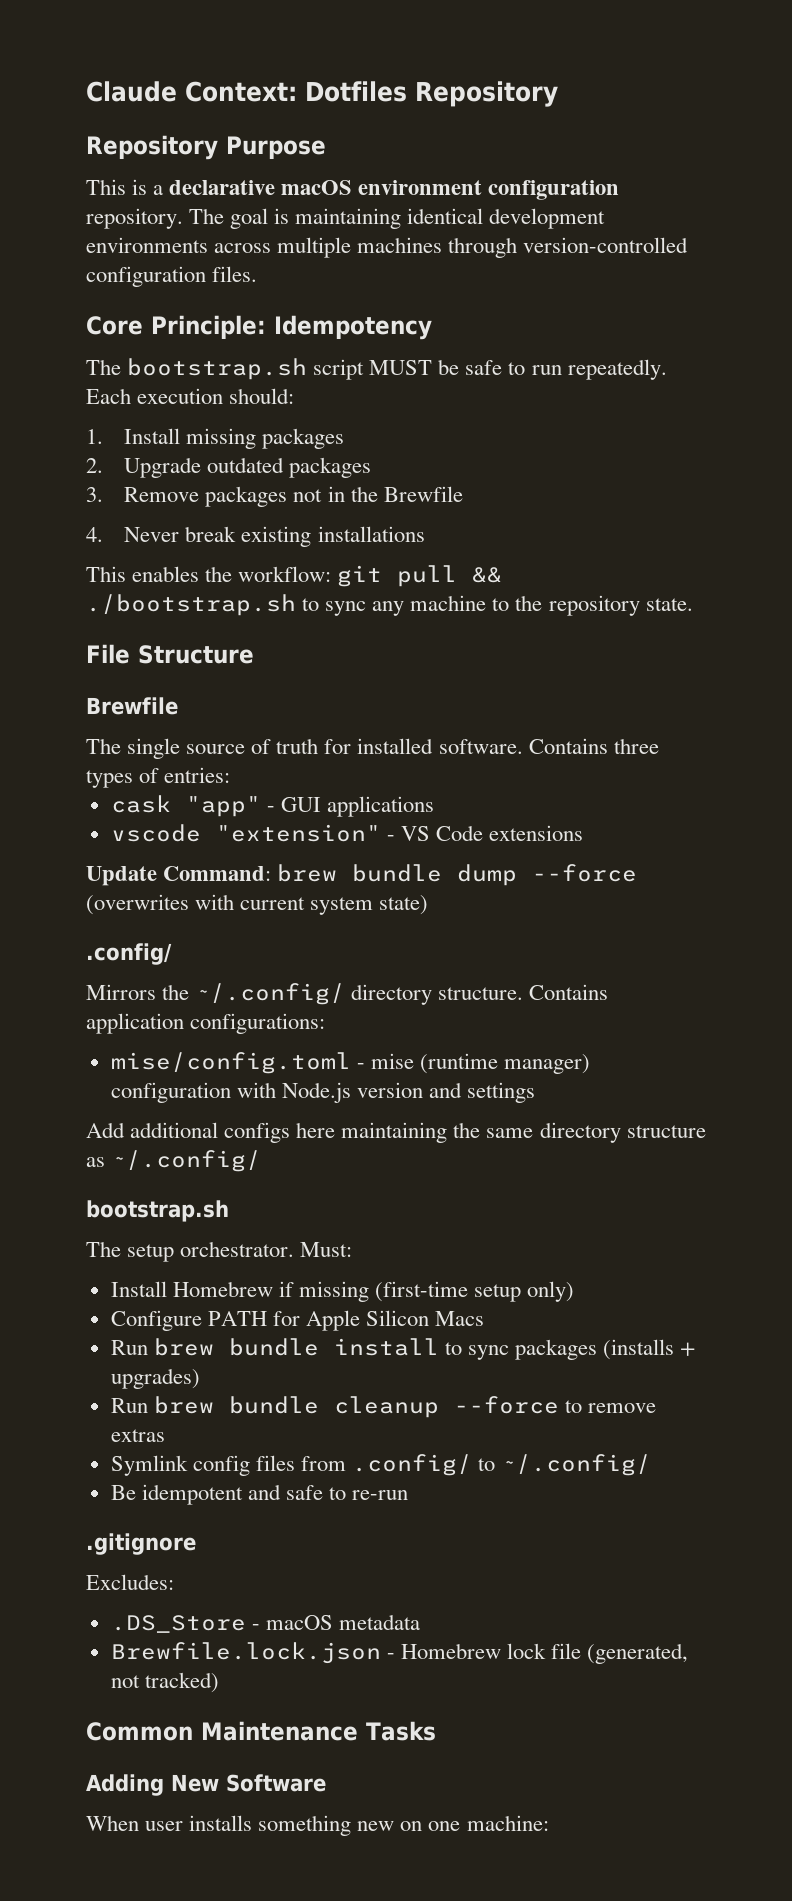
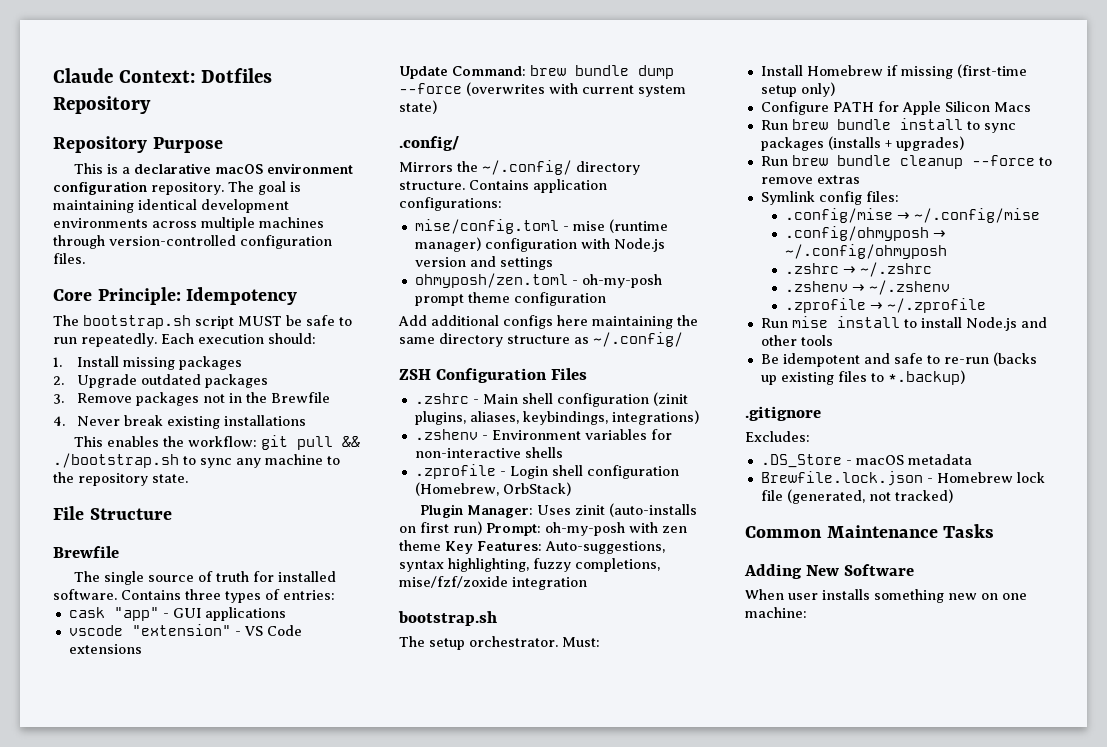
+ ohmyposh/zen.toml - oh-my-posh prompt theme configuration
+ ZSH Configuration Files
+ .zshrc - Main shell configuration (zinit plugins, aliases, keybindings, integrations)
+ .zshenv - Environment variables for non-interactive shells
+ .zprofile - Login shell configuration (Homebrew, OrbStack)
+ Plugin Manager: Uses zinit (auto-installs on first run) Prompt: oh-my-posh with zen theme Key Features: Auto-suggestions, syntax highlighting, fuzzy completions, mise/fzf/zoxide integration
- Symlink config files from .config/ to ~/.config/
+ Symlink config files:
+ .config/mise → ~/.config/mise
+ .config/ohmyposh → ~/.config/ohmyposh
+ .zshrc → ~/.zshrc
+ .zshenv → ~/.zshenv
+ .zprofile → ~/.zprofile
+ Run mise install to install Node.js and other tools
- Be idempotent and safe to re-run
+ Be idempotent and safe to re-run (backs up existing files to *.backup)

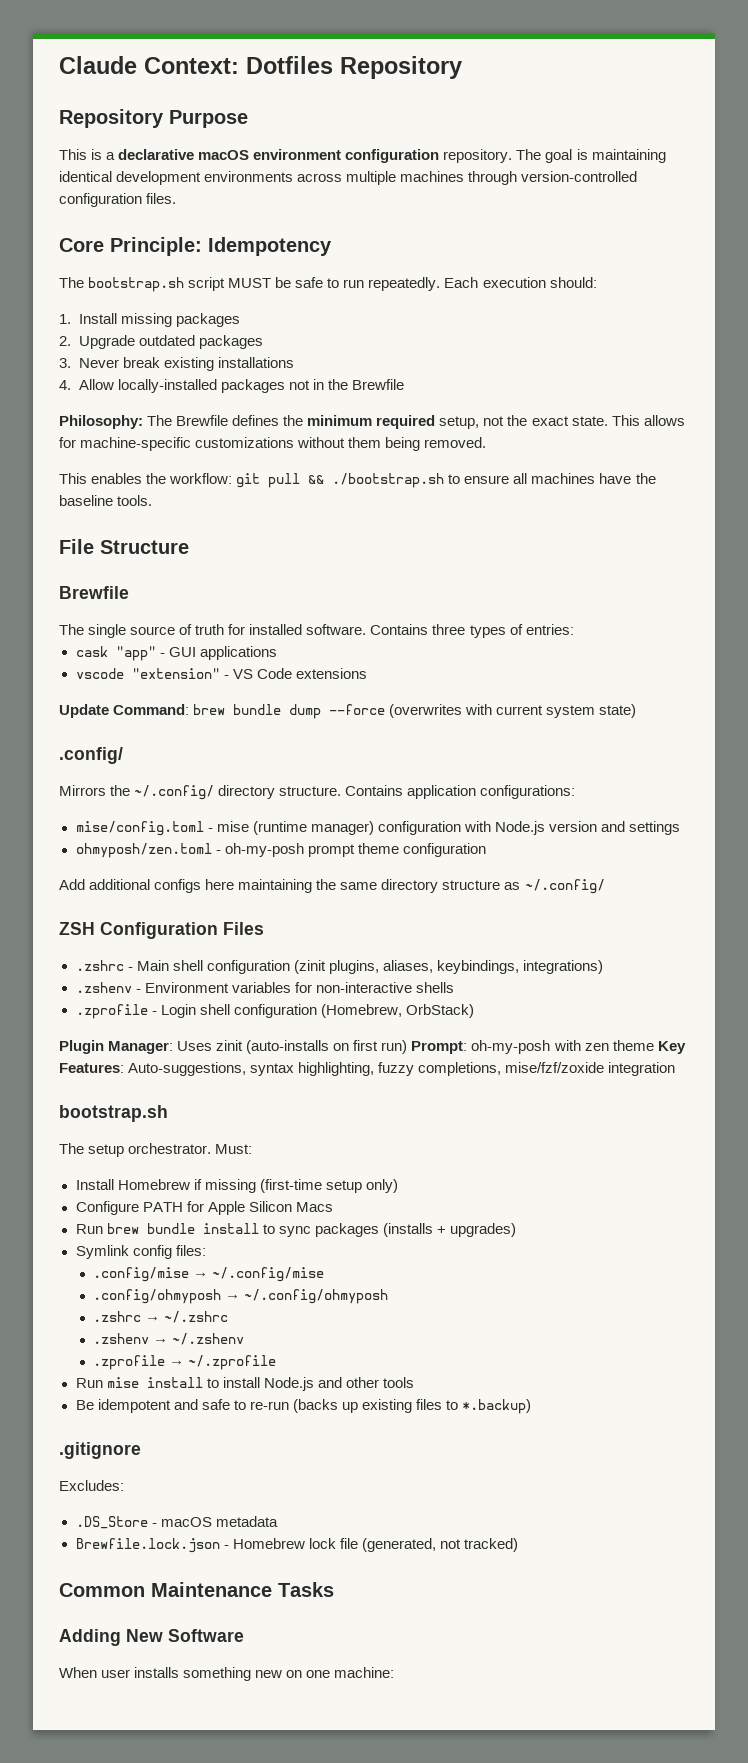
- 3. Remove packages not in the Brewfile
+ 3. Never break existing installations
+ 4. Allow locally-installed packages not in the Brewfile
- 4. Never break existing installations
+ Philosophy: The Brewfile defines the minimum required setup, not the exact state. This allows for machine-specific customizations without them being removed.
- This enables the workflow: git pull && ./bootstrap.sh to sync any machine to the repository state.
+ This enables the workflow: git pull && ./bootstrap.sh to ensure all machines have the baseline tools.
- Run brew bundle cleanup --force to remove extras

